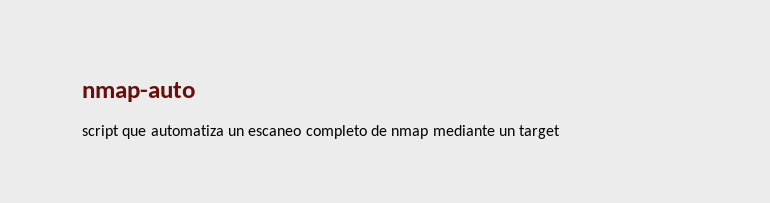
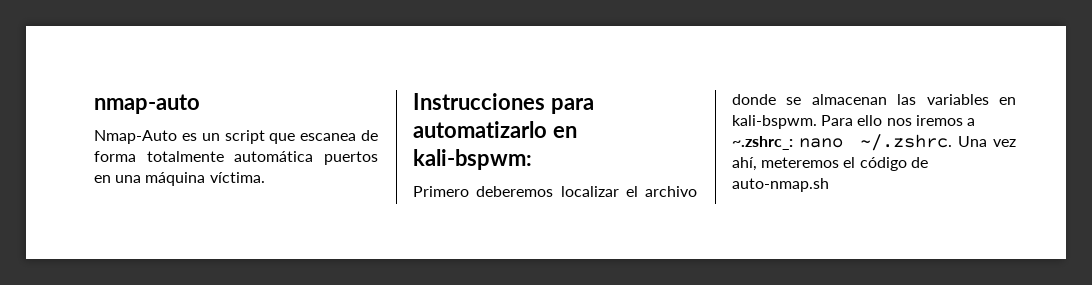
- script que automatiza un escaneo completo de nmap mediante un target
+ Nmap-Auto es un script que escanea de forma totalmente automática puertos en una máquina víctima.
+ Instrucciones para automatizarlo en kali-bspwm:
+ Primero deberemos localizar el archivo donde se almacenan las variables en kali-bspwm. Para ello nos iremos a ~.zshrc_: nano ~/.zshrc. Una vez ahí, meteremos el código de auto-nmap.sh

